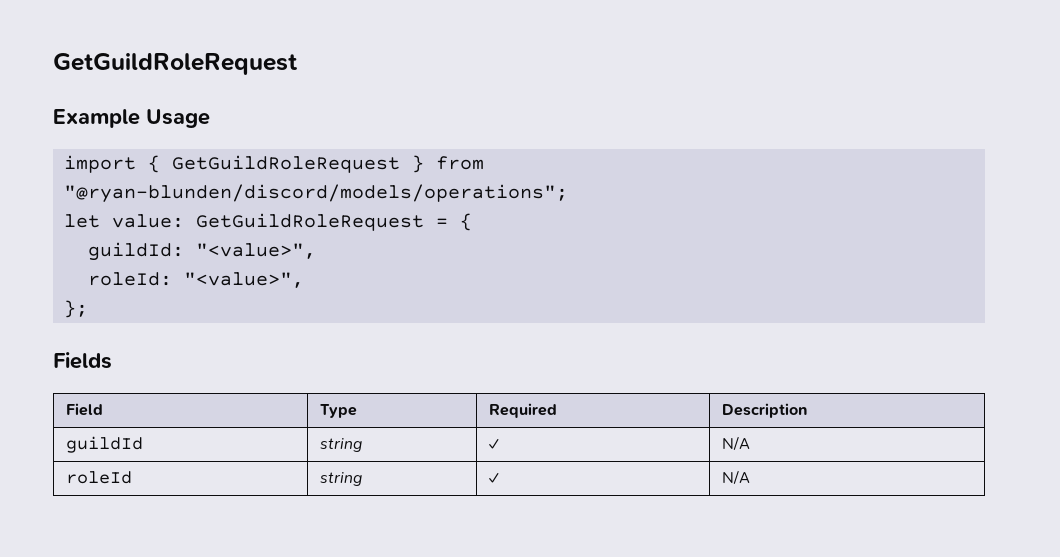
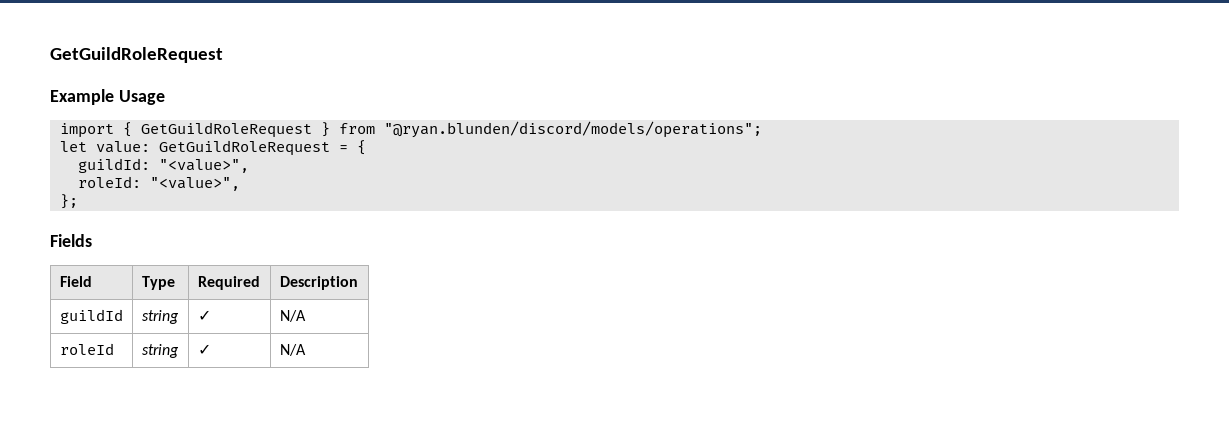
- import { GetGuildRoleRequest } from "@ryan-blunden/discord/models/operations";
+ import { GetGuildRoleRequest } from "@ryan.blunden/discord/models/operations";

